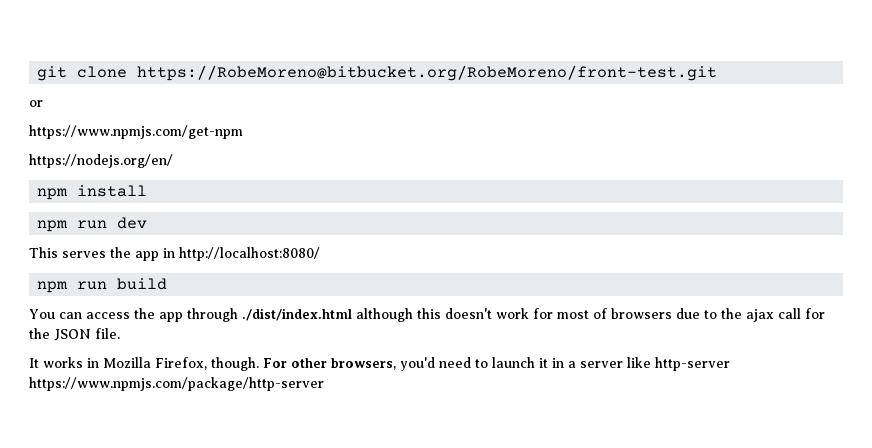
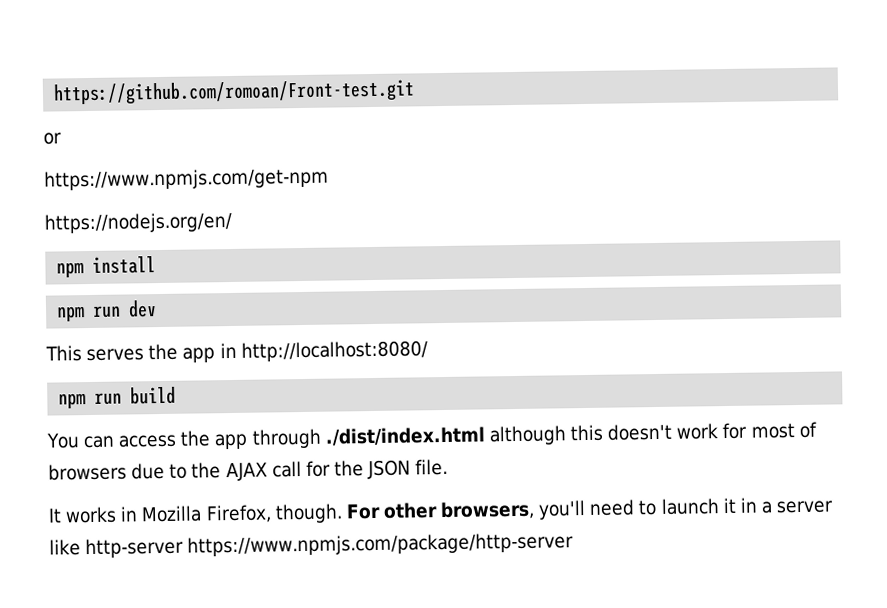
- git clone https://RobeMoreno@bitbucket.org/RobeMoreno/front-test.git
+ https://github.com/romoan/Front-test.git
- You can access the app through ./dist/index.html although this doesn't work for most of browsers due to the ajax call for the JSON file.
+ You can access the app through ./dist/index.html although this doesn't work for most of browsers due to the AJAX call for the JSON file.
- For other browsers, you'd need to launch it in a server like http-server https://www.npmjs.com/package/http-server
+ For other browsers, you'll need to launch it in a server like http-server https://www.npmjs.com/package/http-server

